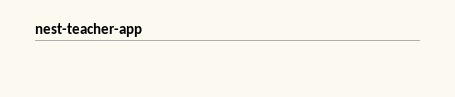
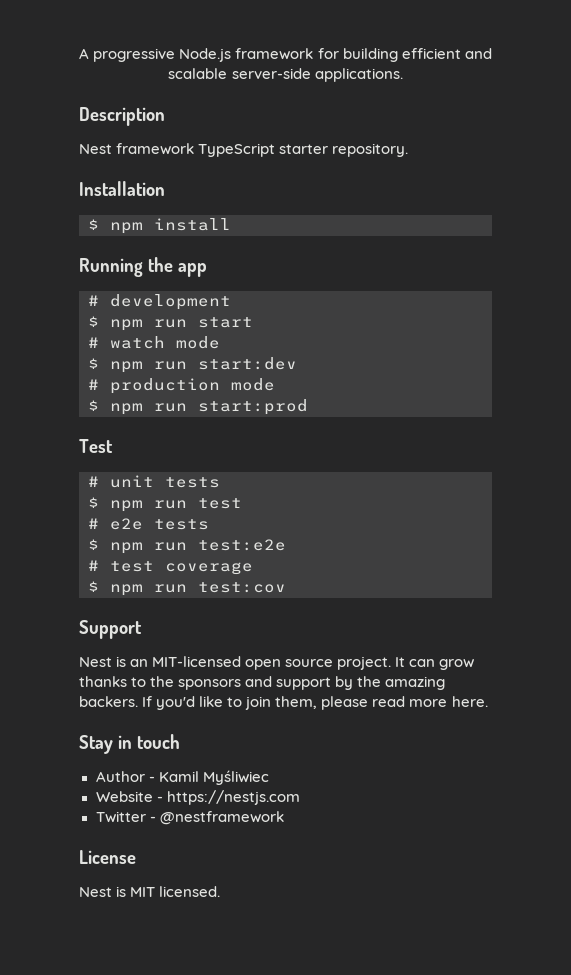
- nest-teacher-app
+ A progressive Node.js framework for building efficient and scalable server-side applications.
+ Description
+ Nest framework TypeScript starter repository.
+ Installation
+ $ npm install
+ Running the app
+ # development
+ $ npm run start
+ # watch mode
+ $ npm run start:dev
+ # production mode
+ $ npm run start:prod
+ Test
+ # unit tests
+ $ npm run test
+ # e2e tests
+ $ npm run test:e2e
+ # test coverage
+ $ npm run test:cov
+ Support
+ Nest is an MIT-licensed open source project. It can grow thanks to the sponsors and support by the amazing backers. If you'd like to join them, please read more here.
+ Stay in touch
+ Author - Kamil Myśliwiec
+ Website - https://nestjs.com
+ Twitter - @nestframework
+ License
+ Nest is MIT licensed.

